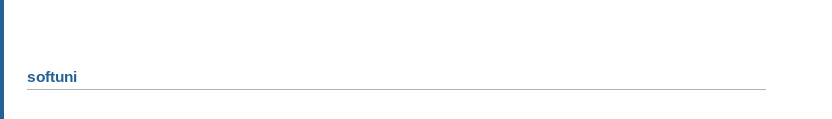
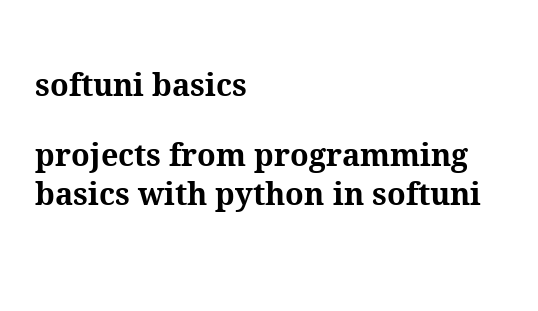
- softuni
+ softuni basics
+ projects from programming basics with python in softuni

